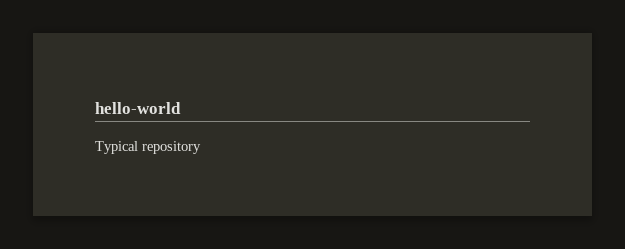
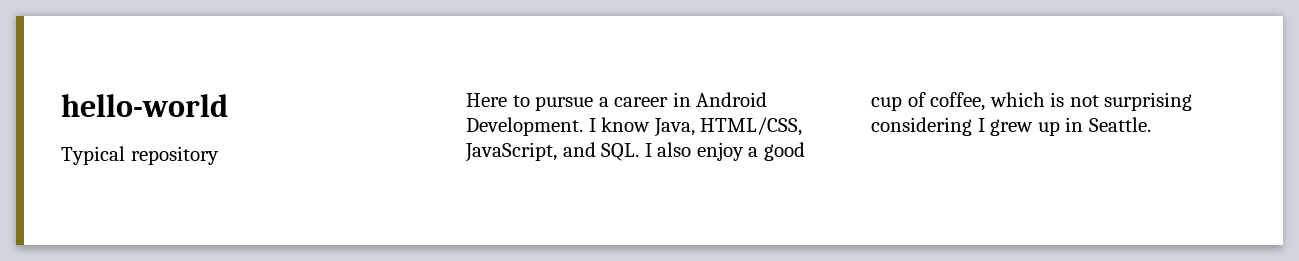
+ Here to pursue a career in Android Development. I know Java, HTML/CSS, JavaScript, and SQL. I also enjoy a good cup of coffee, which is not surprising considering I grew up in Seattle.

